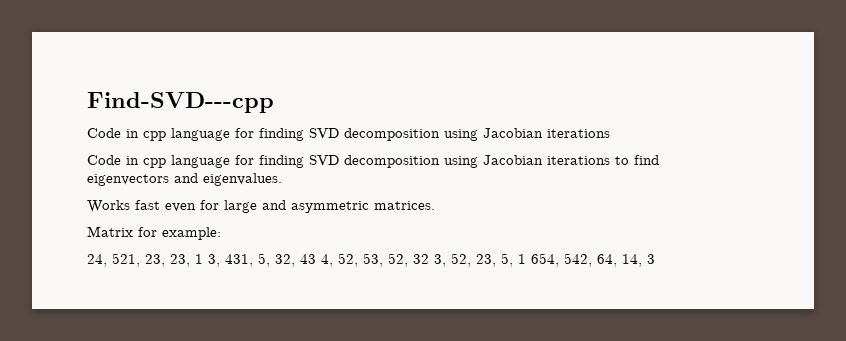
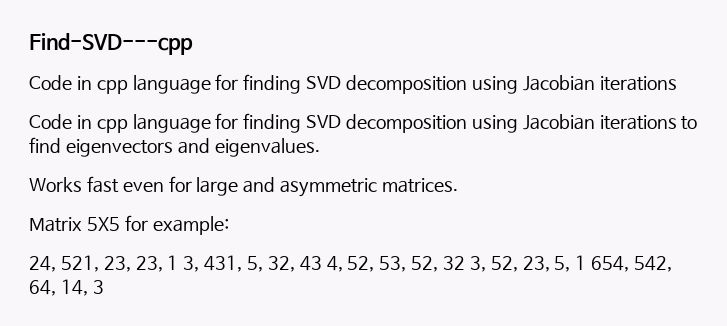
- Matrix for example:
+ Matrix 5X5 for example:

